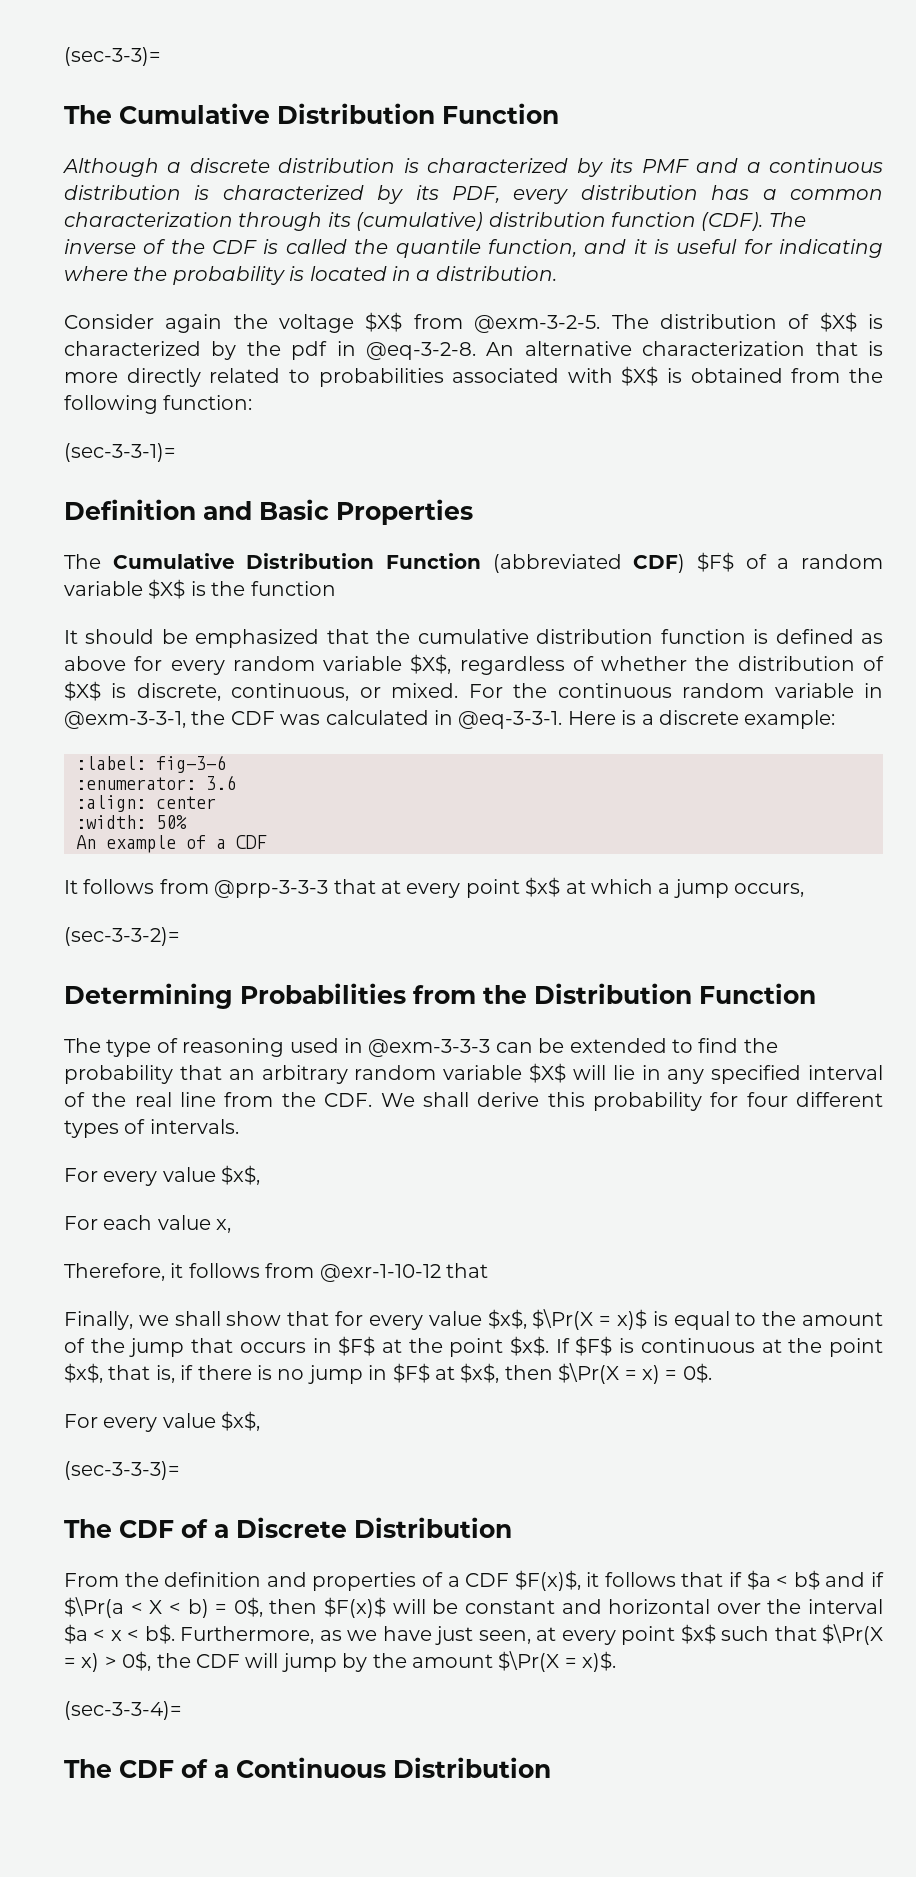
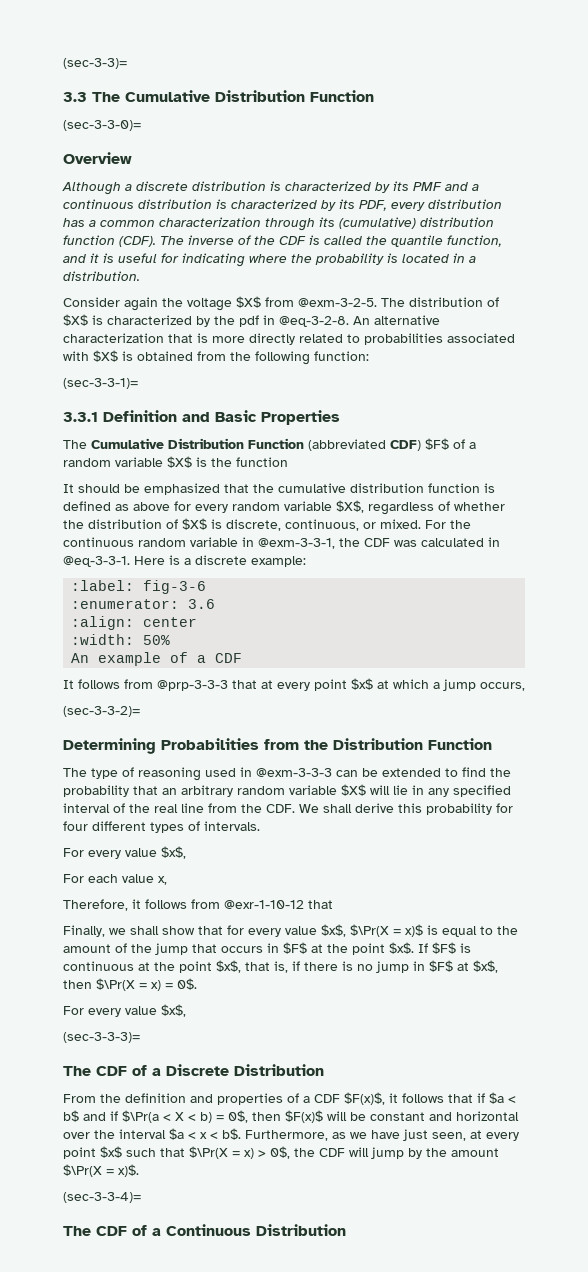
  (sec-3-3)=
- The Cumulative Distribution Function
+ 3.3 The Cumulative Distribution Function
+ (sec-3-3-0)=
+ Overview
- Definition and Basic Properties
+ 3.3.1 Definition and Basic Properties

